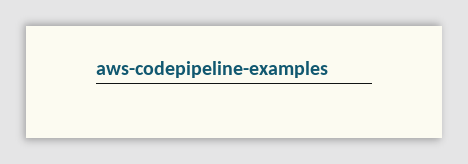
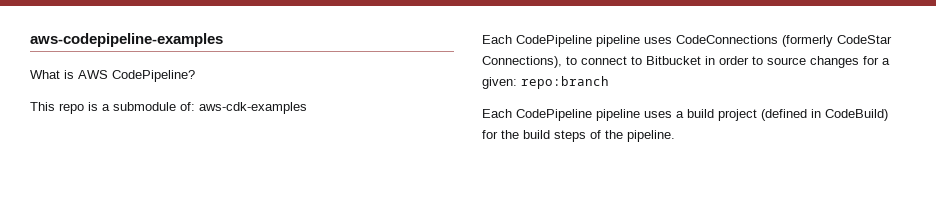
+ What is AWS CodePipeline?
+ This repo is a submodule of: aws-cdk-examples
+ Each CodePipeline pipeline uses CodeConnections (formerly CodeStar Connections), to connect to Bitbucket in order to source changes for a given: repo:branch
+ Each CodePipeline pipeline uses a build project (defined in CodeBuild) for the build steps of the pipeline.

